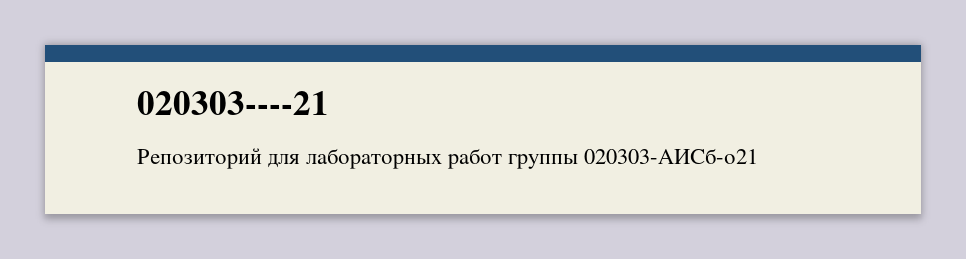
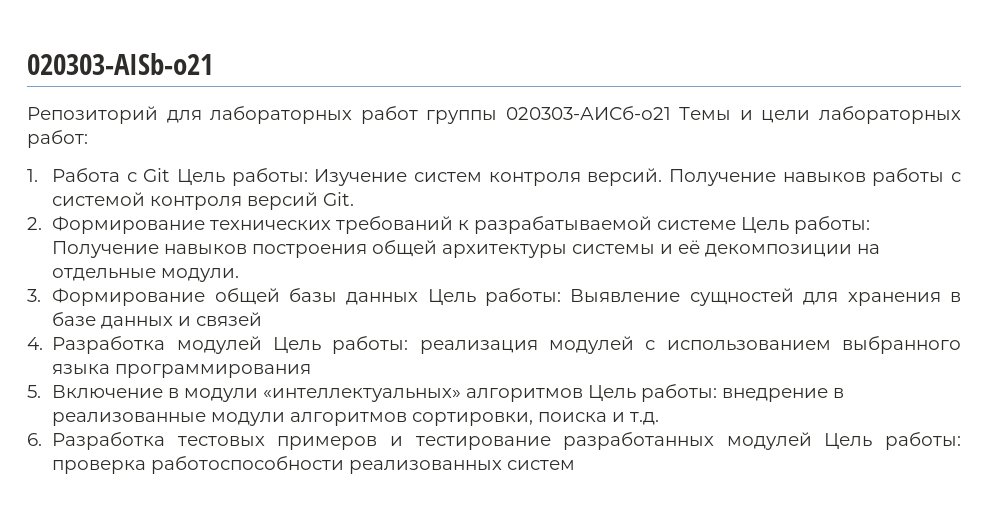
- 020303----21
+ 020303-AISb-o21
- Репозиторий для лабораторных работ группы 020303-АИСб-о21
+ Репозиторий для лабораторных работ группы 020303-АИСб-о21 Темы и цели лабораторных работ:
+ 1. Работа с Git Цель работы: Изучение систем контроля версий. Получение навыков работы с системой контроля версий Git.
+ 2. Формирование технических требований к разрабатываемой системе Цель работы: Получение навыков построения общей архитектуры системы и её декомпозиции на отдельные модули.
+ 3. Формирование общей базы данных Цель работы: Выявление сущностей для хранения в базе данных и связей
+ 4. Разработка модулей Цель работы: реализация модулей с использованием выбранного языка программирования
+ 5. Включение в модули «интеллектуальных» алгоритмов Цель работы: внедрение в реализованные модули алгоритмов сортировки, поиска и т.д.
+ 6. Разработка тестовых примеров и тестирование разработанных модулей Цель работы: проверка работоспособности реализованных систем

